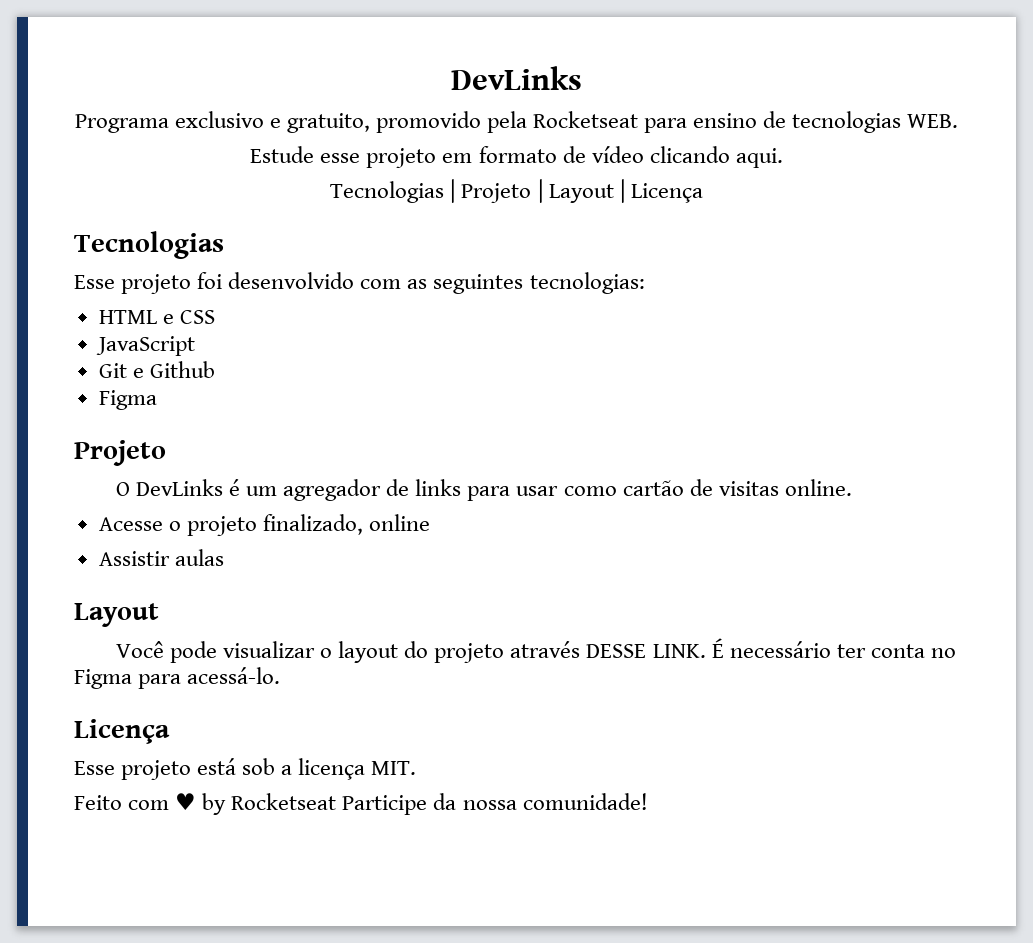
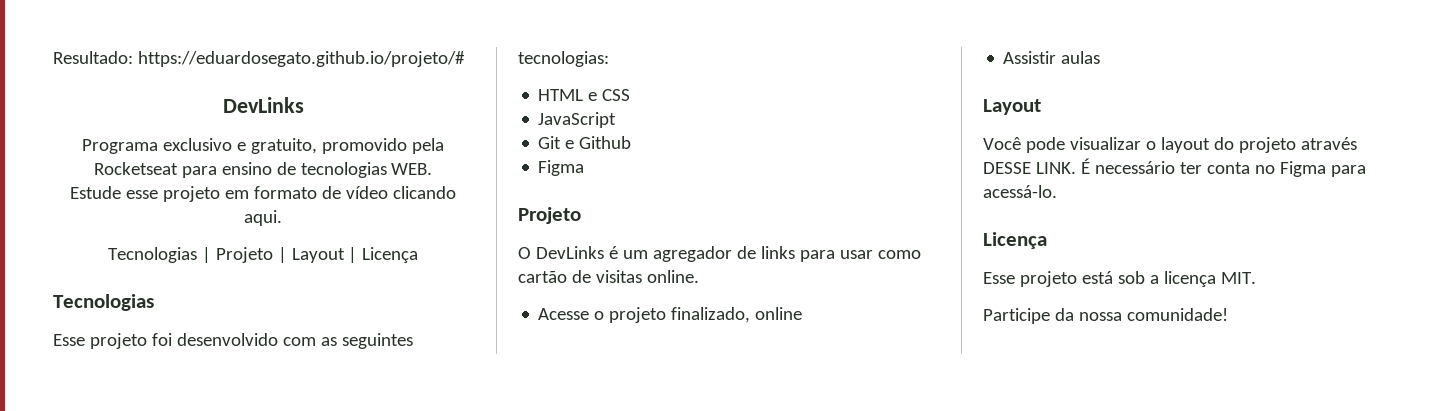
+ Resultado: https://eduardosegato.github.io/projeto/#
- Feito com ♥ by Rocketseat Participe da nossa comunidade!
+ Participe da nossa comunidade!

